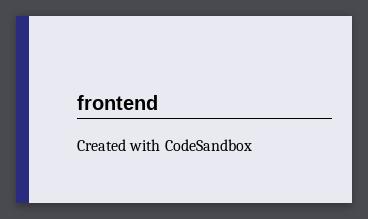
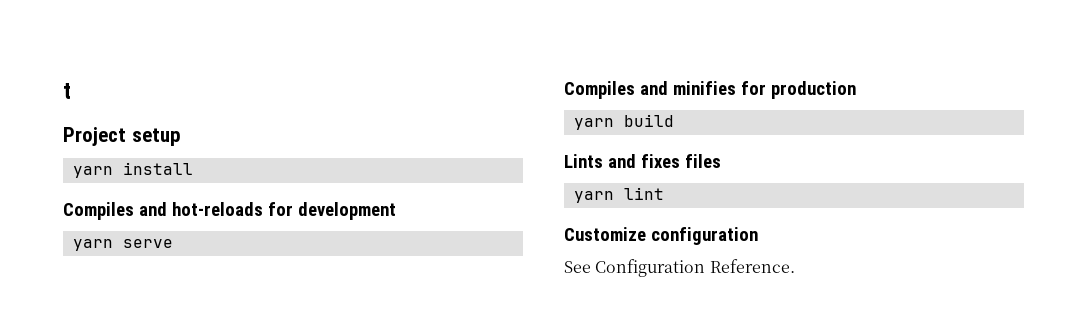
- frontend
- Created with CodeSandbox
+ t
+ Project setup
+ yarn install
+ Compiles and hot-reloads for development
+ yarn serve
+ Compiles and minifies for production
+ yarn build
+ Lints and fixes files
+ yarn lint
+ Customize configuration
+ See Configuration Reference.

